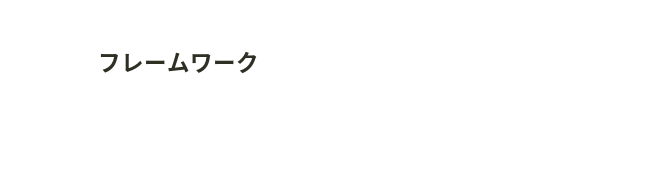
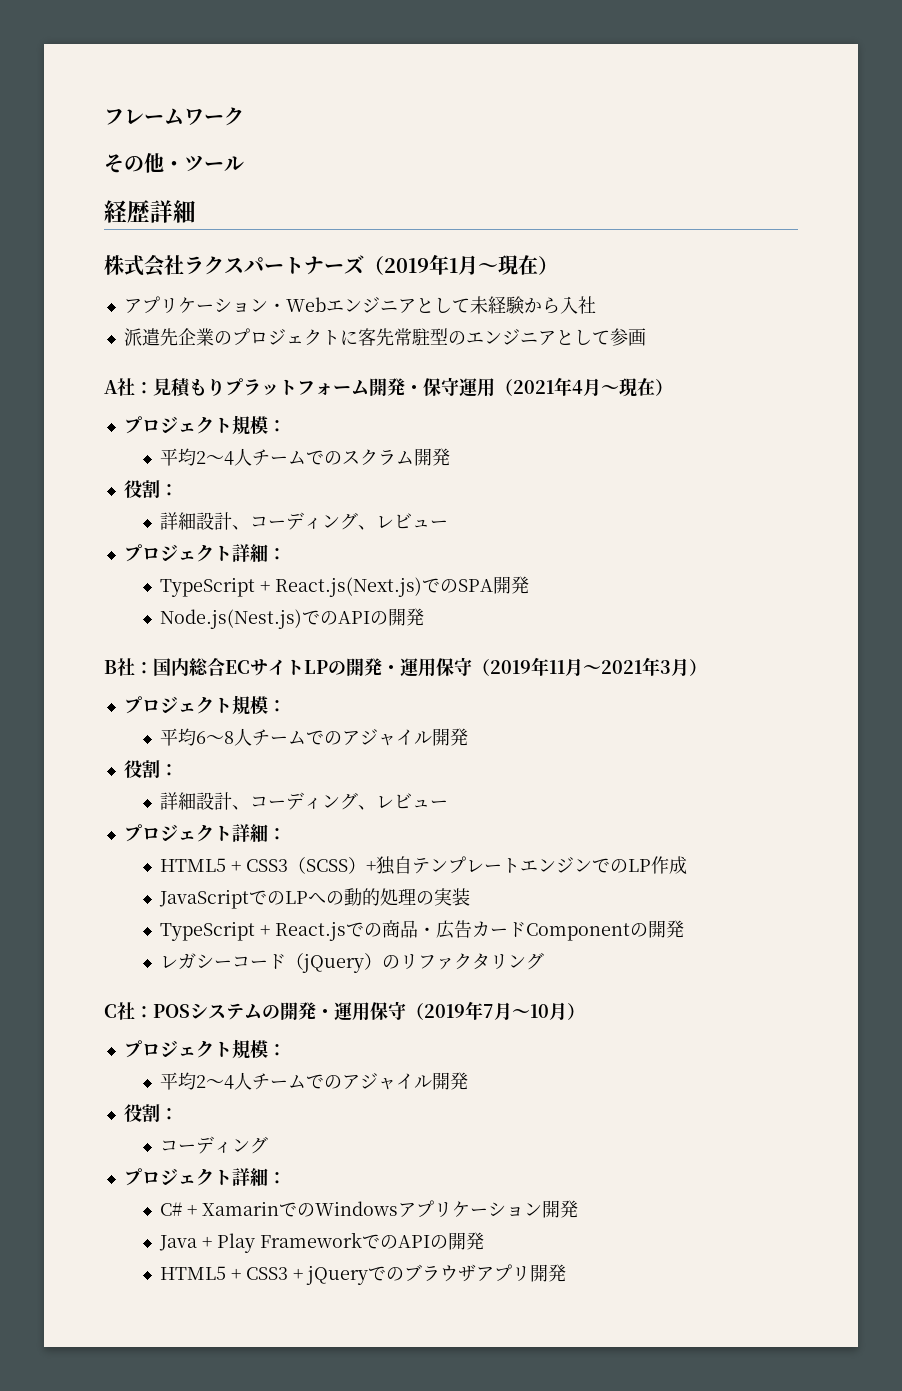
+ その他・ツール
+ 経歴詳細
+ 株式会社ラクスパートナーズ（2019年1月〜現在）
+ アプリケーション・Webエンジニアとして未経験から入社
+ 派遣先企業のプロジェクトに客先常駐型のエンジニアとして参画
+ A社：見積もりプラットフォーム開発・保守運用（2021年4月〜現在）
+ プロジェクト規模：
+ 平均2〜4人チームでのスクラム開発
+ 役割：
+ 詳細設計、コーディング、レビュー
+ プロジェクト詳細：
+ TypeScript + React.js(Next.js)でのSPA開発
+ Node.js(Nest.js)でのAPIの開発
+ B社：国内総合ECサイトLPの開発・運用保守（2019年11月〜2021年3月）
+ プロジェクト規模：
+ 平均6〜8人チームでのアジャイル開発
+ 役割：
+ 詳細設計、コーディング、レビュー
+ プロジェクト詳細：
+ HTML5 + CSS3（SCSS）+独自テンプレートエンジンでのLP作成
+ JavaScriptでのLPへの動的処理の実装
+ TypeScript + React.jsでの商品・広告カードComponentの開発
+ レガシーコード（jQuery）のリファクタリング
+ C社：POSシステムの開発・運用保守（2019年7月〜10月）
+ プロジェクト規模：
+ 平均2〜4人チームでのアジャイル開発
+ 役割：
+ コーディング
+ プロジェクト詳細：
+ C# + XamarinでのWindowsアプリケーション開発
+ Java + Play FrameworkでのAPIの開発
+ HTML5 + CSS3 + jQueryでのブラウザアプリ開発

